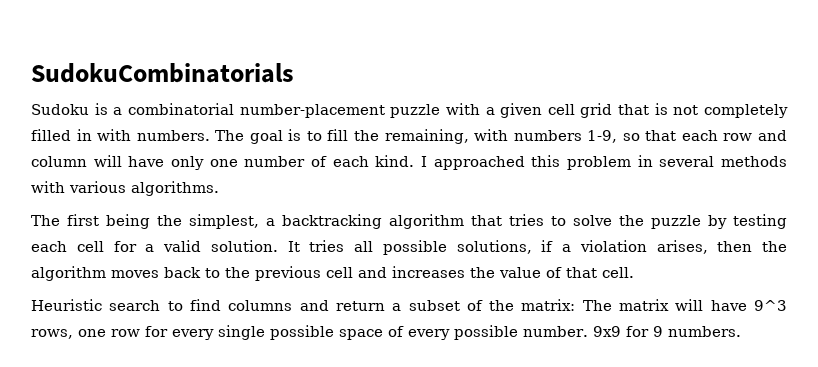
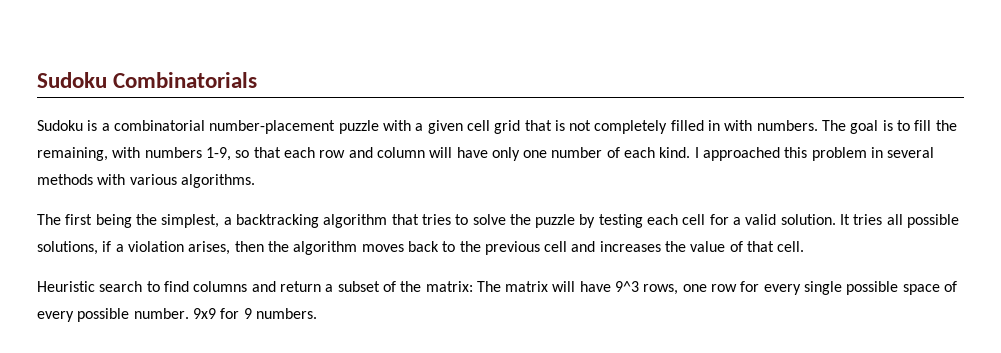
- SudokuCombinatorials
+ Sudoku Combinatorials

